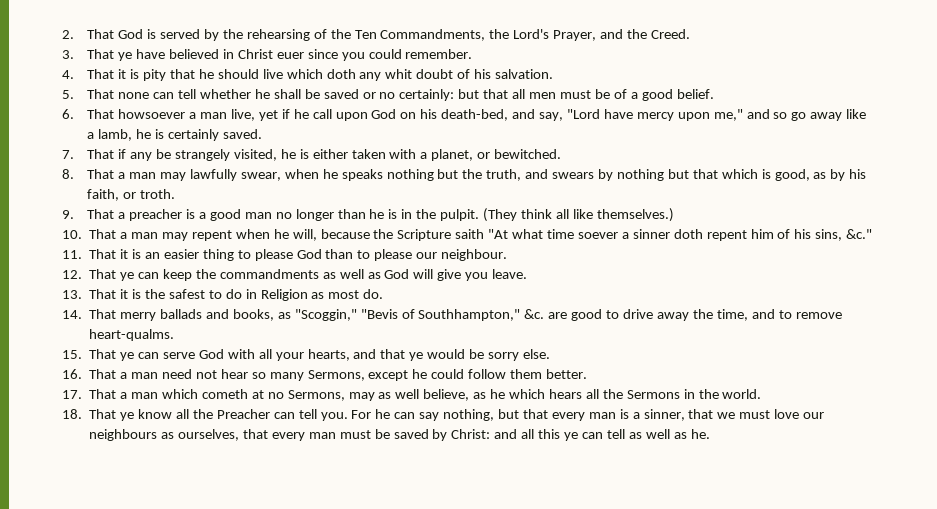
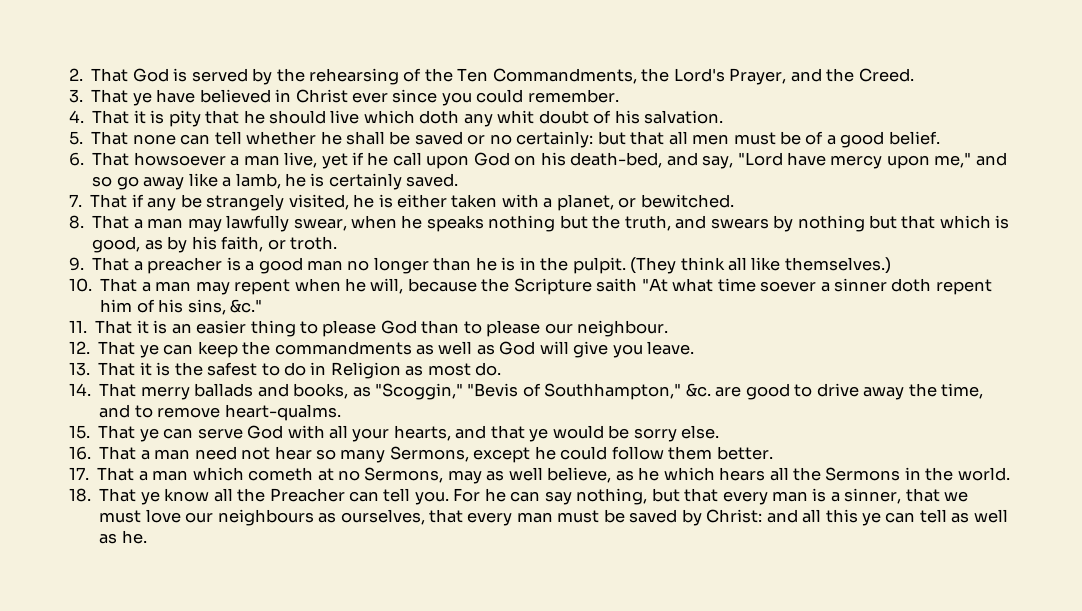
- 3. That ye have believed in Christ euer since you could remember.
+ 3. That ye have believed in Christ ever since you could remember.

